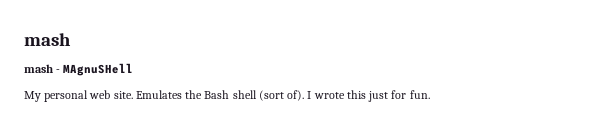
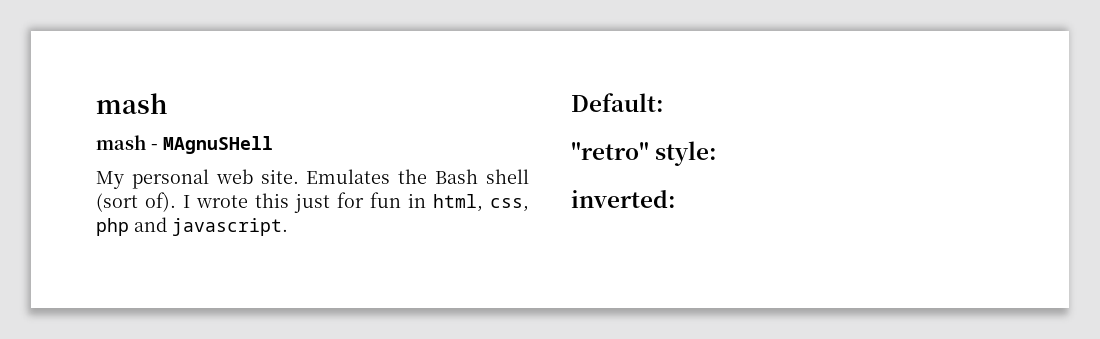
- I wrote this just for fun.
+ I wrote this just for fun in html, css, php and javascript.
+ Default:
+ "retro" style:
+ inverted:

